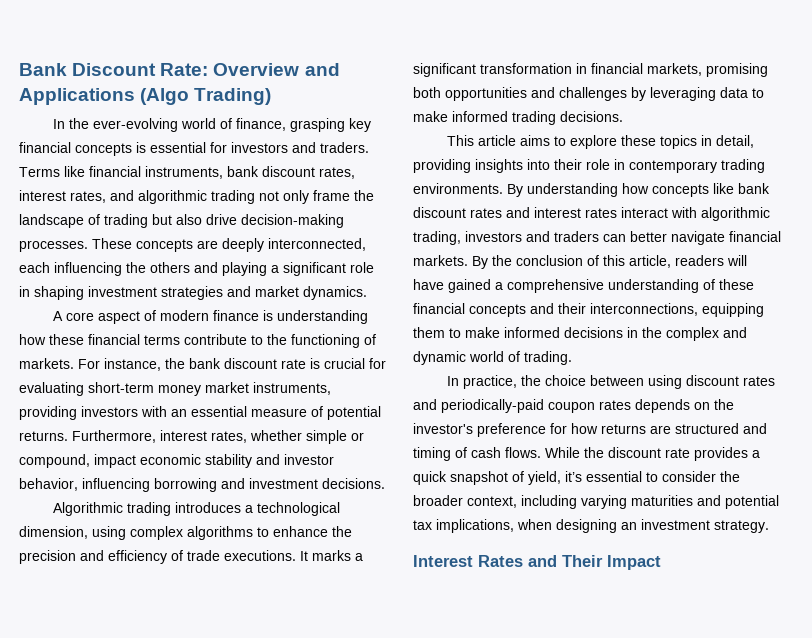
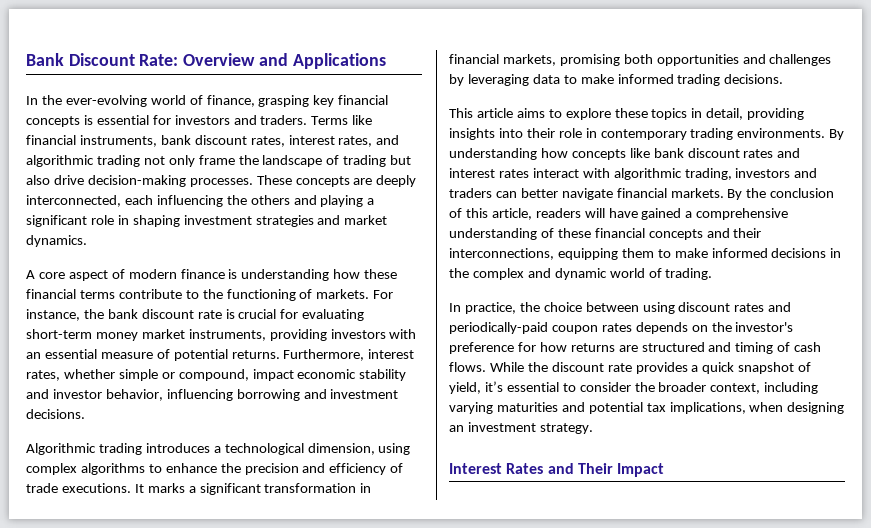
- Bank Discount Rate: Overview and Applications (Algo Trading)
+ Bank Discount Rate: Overview and Applications

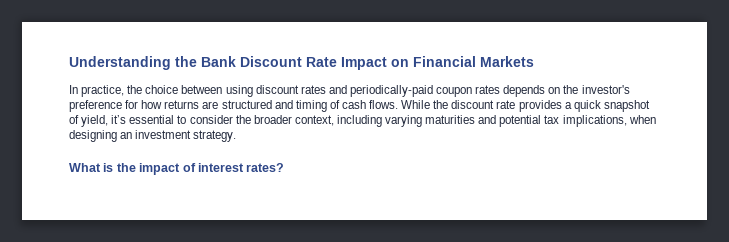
- Bank Discount Rate: Overview and Applications
- In the ever-evolving world of finance, grasping key financial concepts is essential for investors and traders. Terms like financial instruments, bank discount rates, interest rates, and algorithmic trading not only frame the landscape of trading but also drive decision-making processes. These concepts are deeply interconnected, each influencing the others and playing a significant role in shaping investment strategies and market dynamics.
- A core aspect of modern finance is understanding how these financial terms contribute to the functioning of markets. For instance, the bank discount rate is crucial for evaluating short-term money market instruments, providing investors with an essential measure of potential returns. Furthermore, interest rates, whether simple or compound, impact economic stability and investor behavior, influencing borrowing and investment decisions.
- Algorithmic trading introduces a technological dimension, using complex algorithms to enhance the precision and efficiency of trade executions. It marks a significant transformation in financial markets, promising both opportunities and challenges by leveraging data to make informed trading decisions.
- This article aims to explore these topics in detail, providing insights into their role in contemporary trading environments. By understanding how concepts like bank discount rates and interest rates interact with algorithmic trading, investors and traders can better navigate financial markets. By the conclusion of this article, readers will have gained a comprehensive understanding of these financial concepts and their interconnections, equipping them to make informed decisions in the complex and dynamic world of trading.
+ Understanding the Bank Discount Rate Impact on Financial Markets
- Interest Rates and Their Impact
+ What is the impact of interest rates?

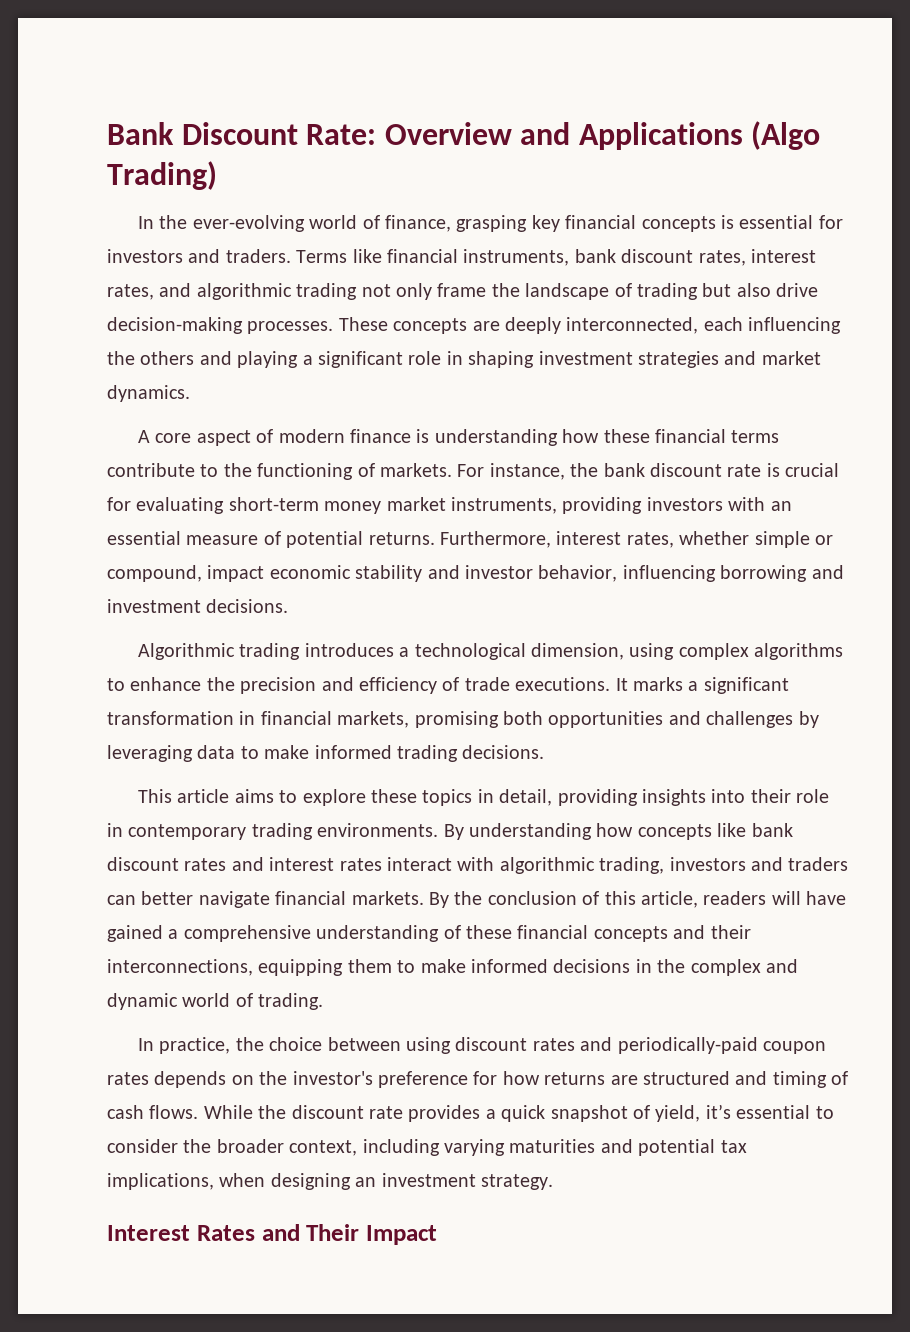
- Understanding the Bank Discount Rate Impact on Financial Markets
+ Bank Discount Rate: Overview and Applications (Algo Trading)
+ In the ever-evolving world of finance, grasping key financial concepts is essential for investors and traders. Terms like financial instruments, bank discount rates, interest rates, and algorithmic trading not only frame the landscape of trading but also drive decision-making processes. These concepts are deeply interconnected, each influencing the others and playing a significant role in shaping investment strategies and market dynamics.
+ A core aspect of modern finance is understanding how these financial terms contribute to the functioning of markets. For instance, the bank discount rate is crucial for evaluating short-term money market instruments, providing investors with an essential measure of potential returns. Furthermore, interest rates, whether simple or compound, impact economic stability and investor behavior, influencing borrowing and investment decisions.
+ Algorithmic trading introduces a technological dimension, using complex algorithms to enhance the precision and efficiency of trade executions. It marks a significant transformation in financial markets, promising both opportunities and challenges by leveraging data to make informed trading decisions.
+ This article aims to explore these topics in detail, providing insights into their role in contemporary trading environments. By understanding how concepts like bank discount rates and interest rates interact with algorithmic trading, investors and traders can better navigate financial markets. By the conclusion of this article, readers will have gained a comprehensive understanding of these financial concepts and their interconnections, equipping them to make informed decisions in the complex and dynamic world of trading.
- What is the impact of interest rates?
+ Interest Rates and Their Impact

